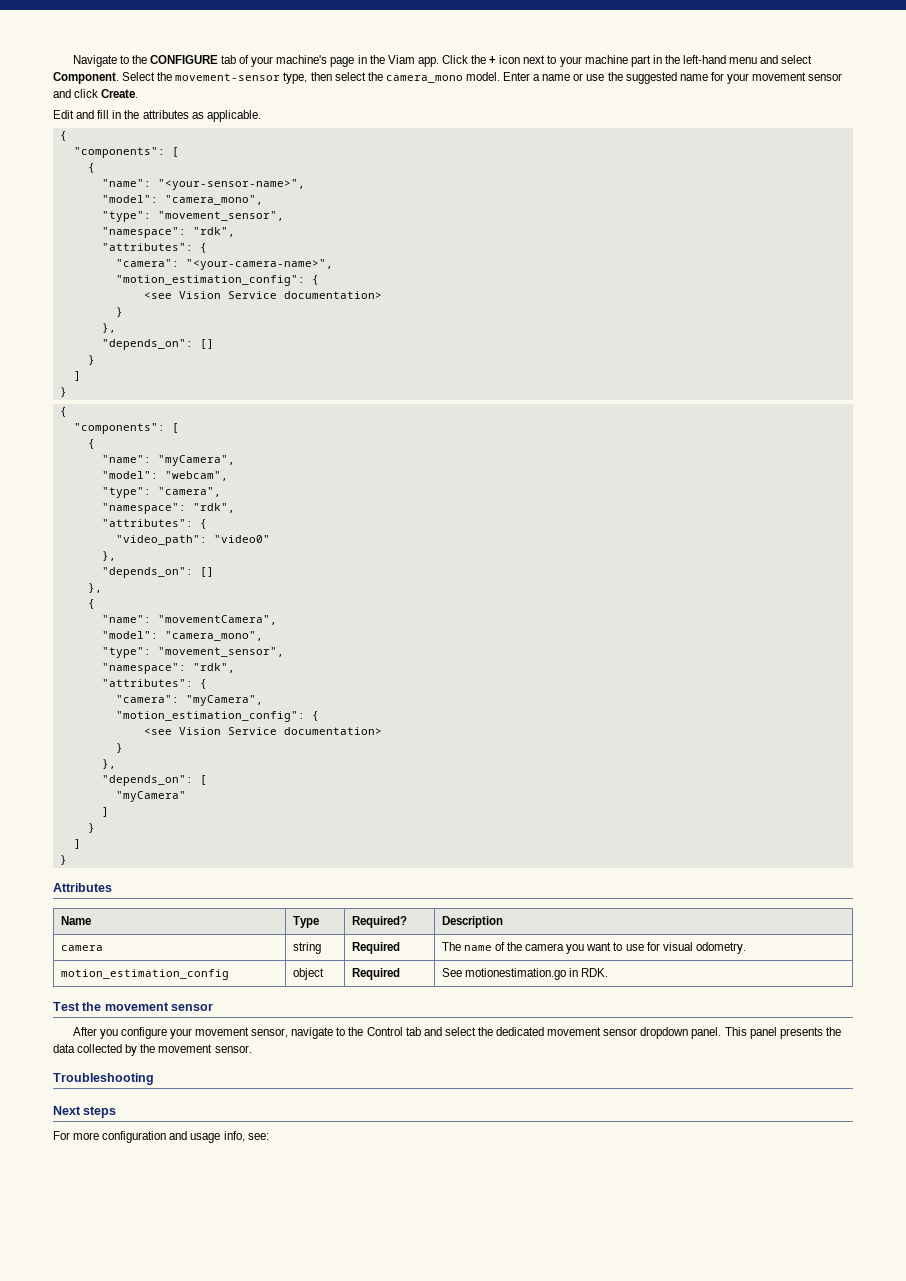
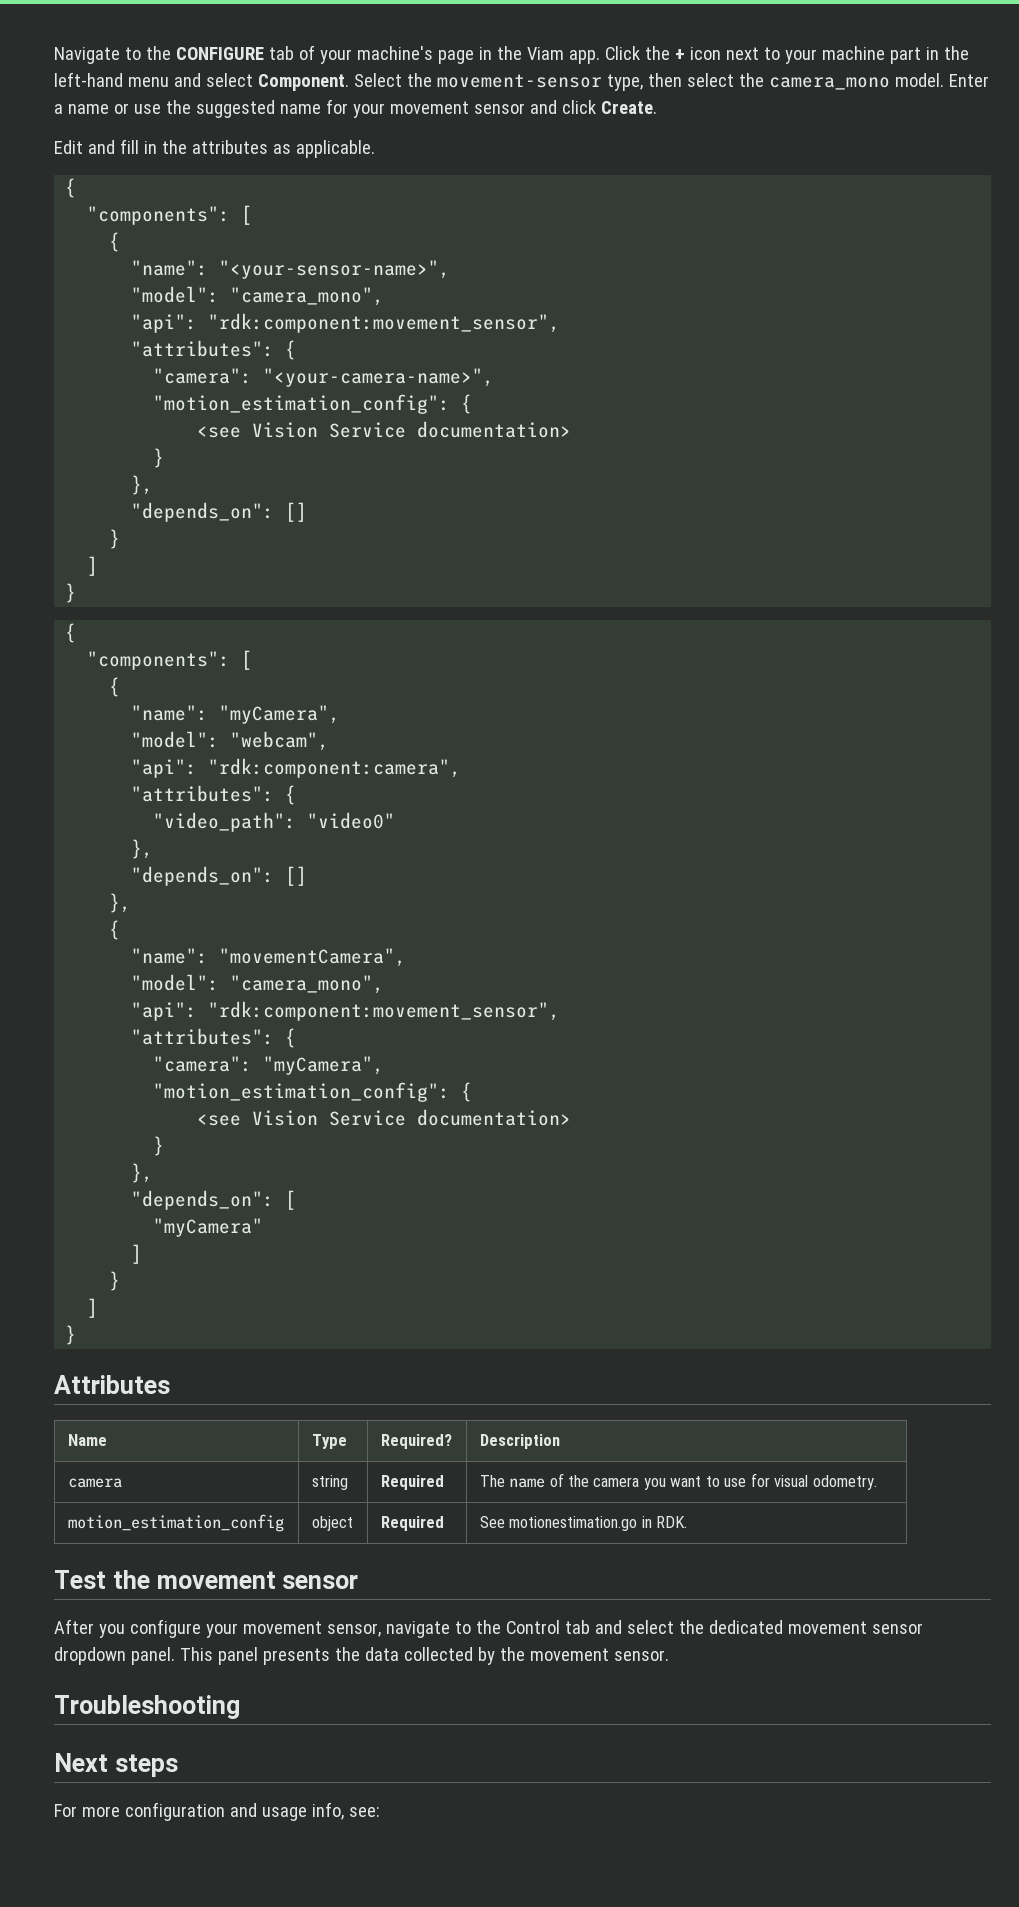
  "name": "<your-sensor-name>",
  "model": "camera_mono",
- "type": "movement_sensor",
- "namespace": "rdk",
+ "api": "rdk:component:movement_sensor",
- "type": "camera",
- "namespace": "rdk",
+ "api": "rdk:component:camera",
  "name": "movementCamera",
  "model": "camera_mono",
- "type": "movement_sensor",
- "namespace": "rdk",
+ "api": "rdk:component:movement_sensor",

